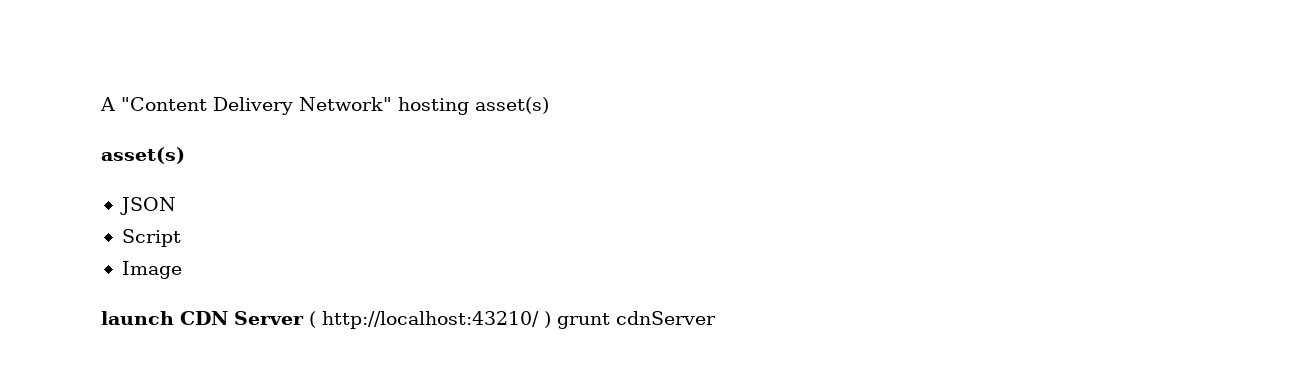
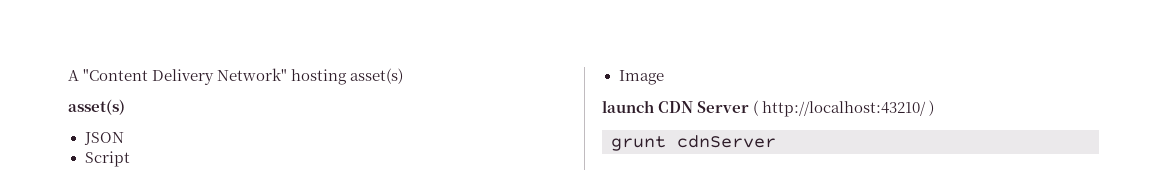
- launch CDN Server ( http://localhost:43210/ ) grunt cdnServer
+ launch CDN Server ( http://localhost:43210/ )
+ grunt cdnServer

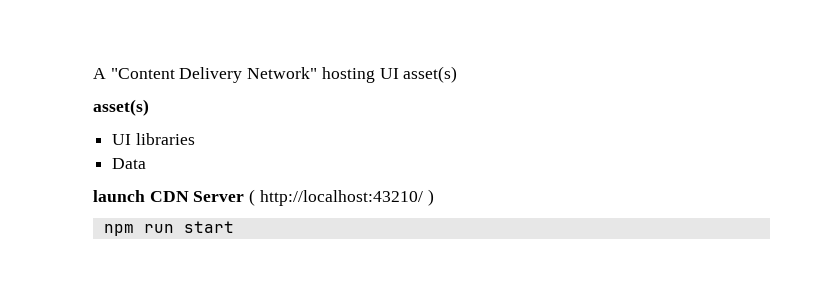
- A "Content Delivery Network" hosting asset(s)
+ A "Content Delivery Network" hosting UI asset(s)
- JSON
- Script
- Image
+ UI libraries
+ Data
- grunt cdnServer
+ npm run start

